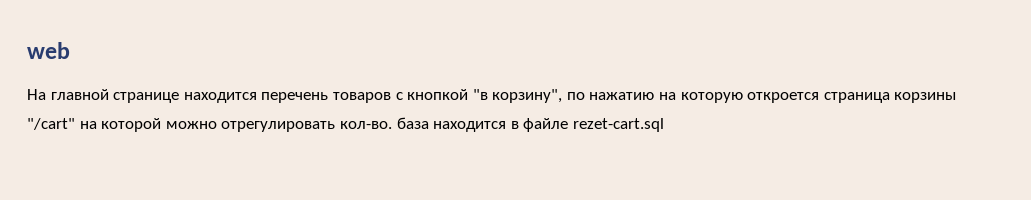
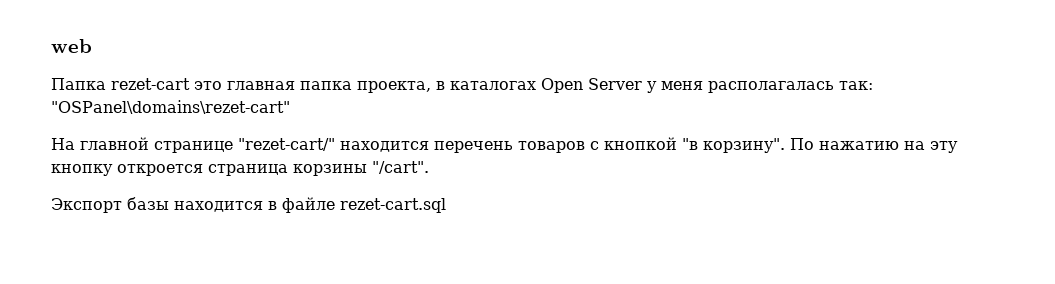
+ Папка rezet-cart это главная папка проекта, в каталогах Open Server у меня располагалась так: "OSPanel\domains\rezet-cart"
- На главной странице находится перечень товаров с кнопкой "в корзину", по нажатию на которую откроется страница корзины "/cart" на которой можно отрегулировать кол-во. база находится в файле rezet-cart.sql
+ На главной странице "rezet-cart/" находится перечень товаров с кнопкой "в корзину". По нажатию на эту кнопку откроется страница корзины "/cart".
+ Экспорт базы находится в файле rezet-cart.sql

